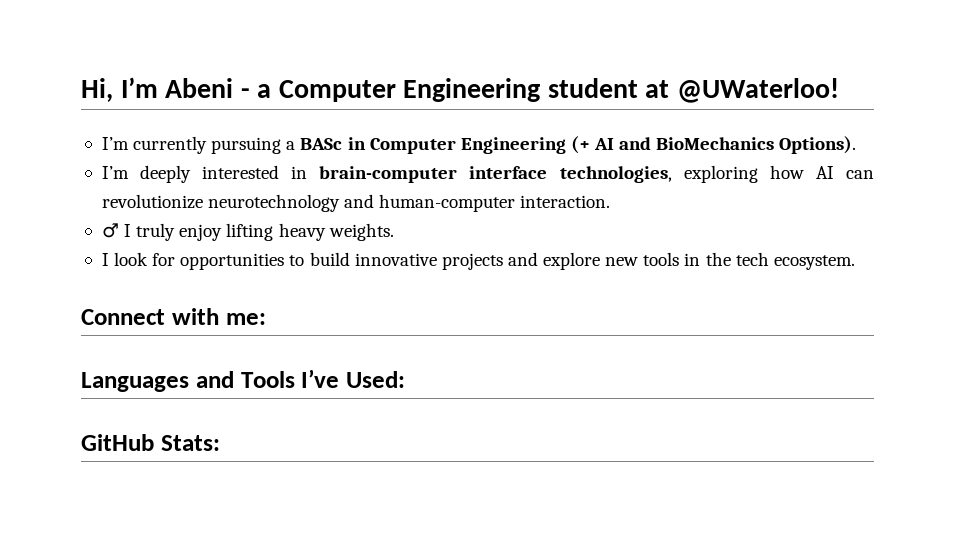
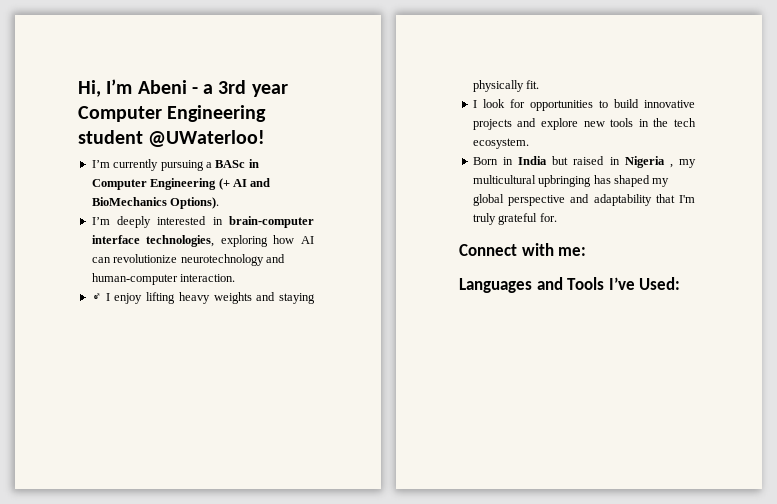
- Hi, I’m Abeni - a Computer Engineering student at @UWaterloo!
+ Hi, I’m Abeni - a 3rd year Computer Engineering student @UWaterloo!
- ♂ I truly enjoy lifting heavy weights.
+ ♂ I enjoy lifting heavy weights and staying physically fit.
+ Born in India but raised in Nigeria , my multicultural upbringing has shaped my global perspective and adaptability that I'm truly grateful for.
- GitHub Stats:

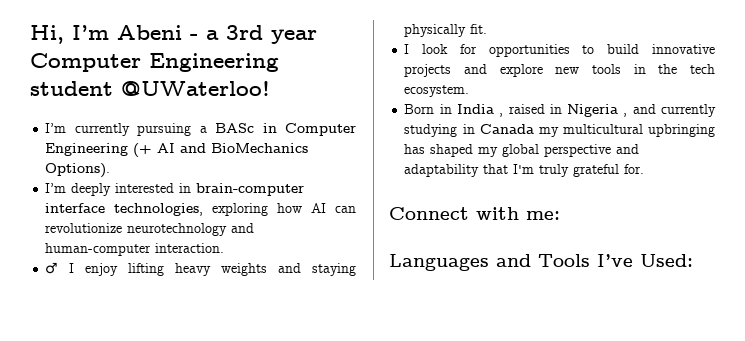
- Born in India but raised in Nigeria , my multicultural upbringing has shaped my global perspective and adaptability that I'm truly grateful for.
+ Born in India , raised in Nigeria , and currently studying in Canada my multicultural upbringing has shaped my global perspective and adaptability that I'm truly grateful for.

